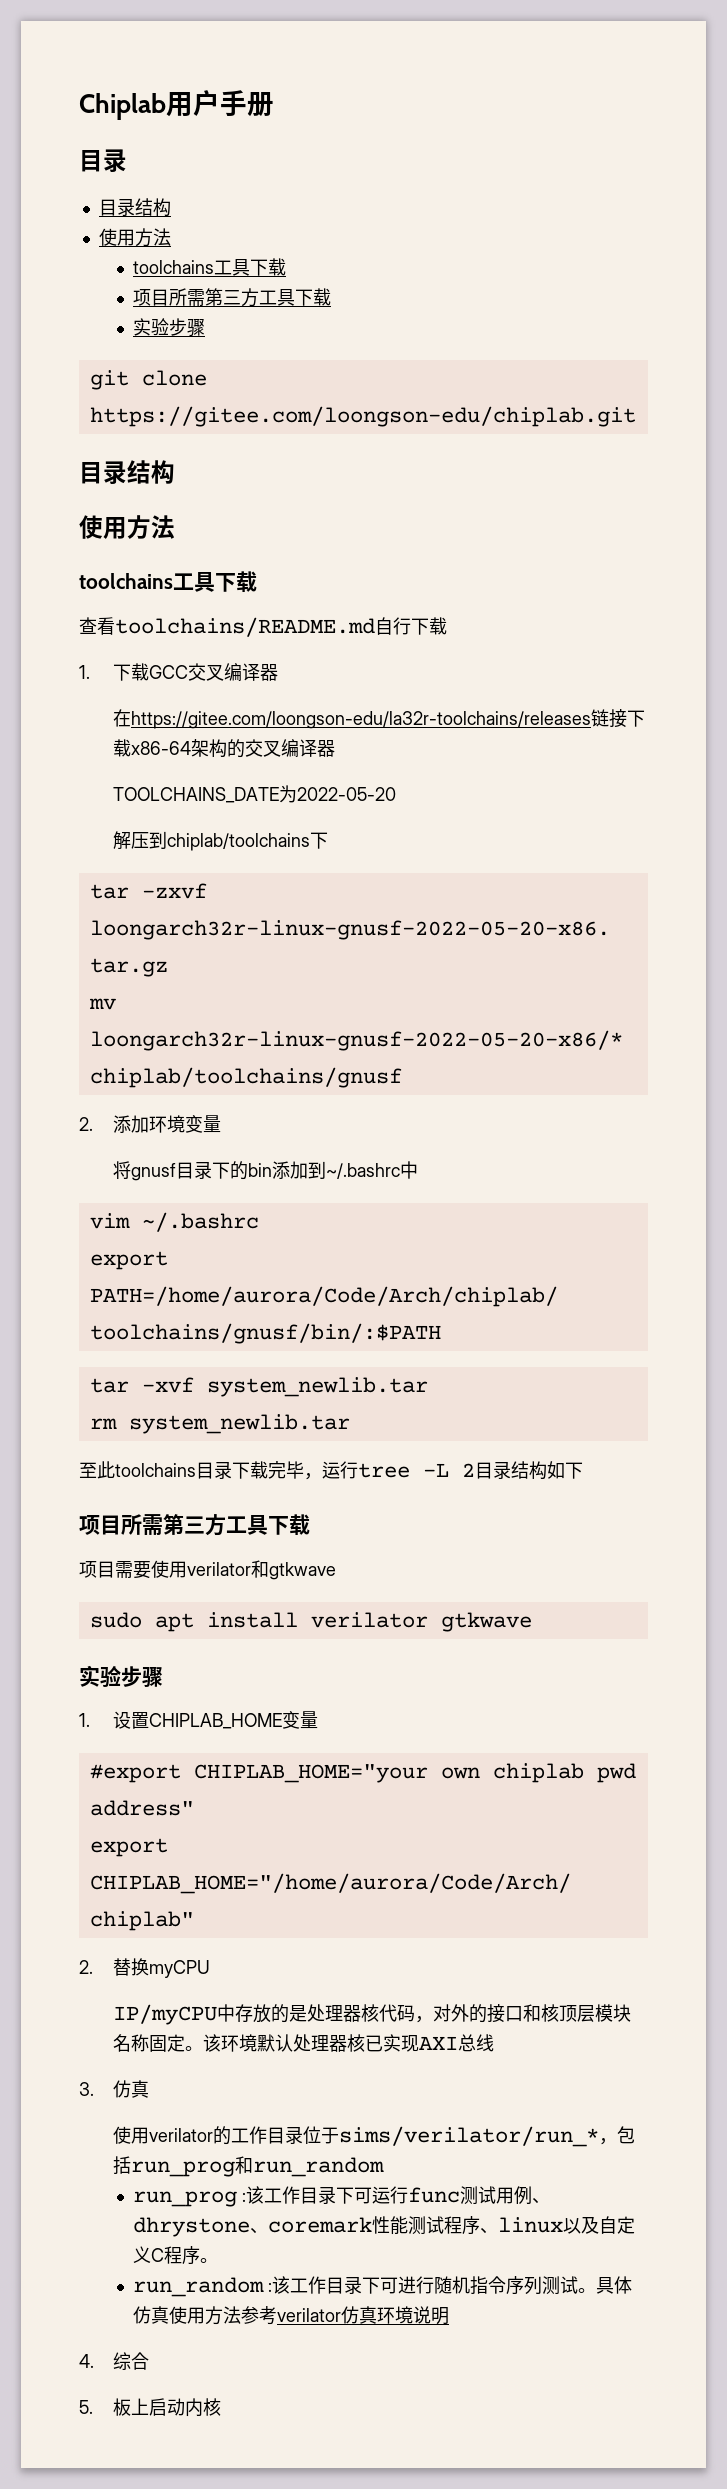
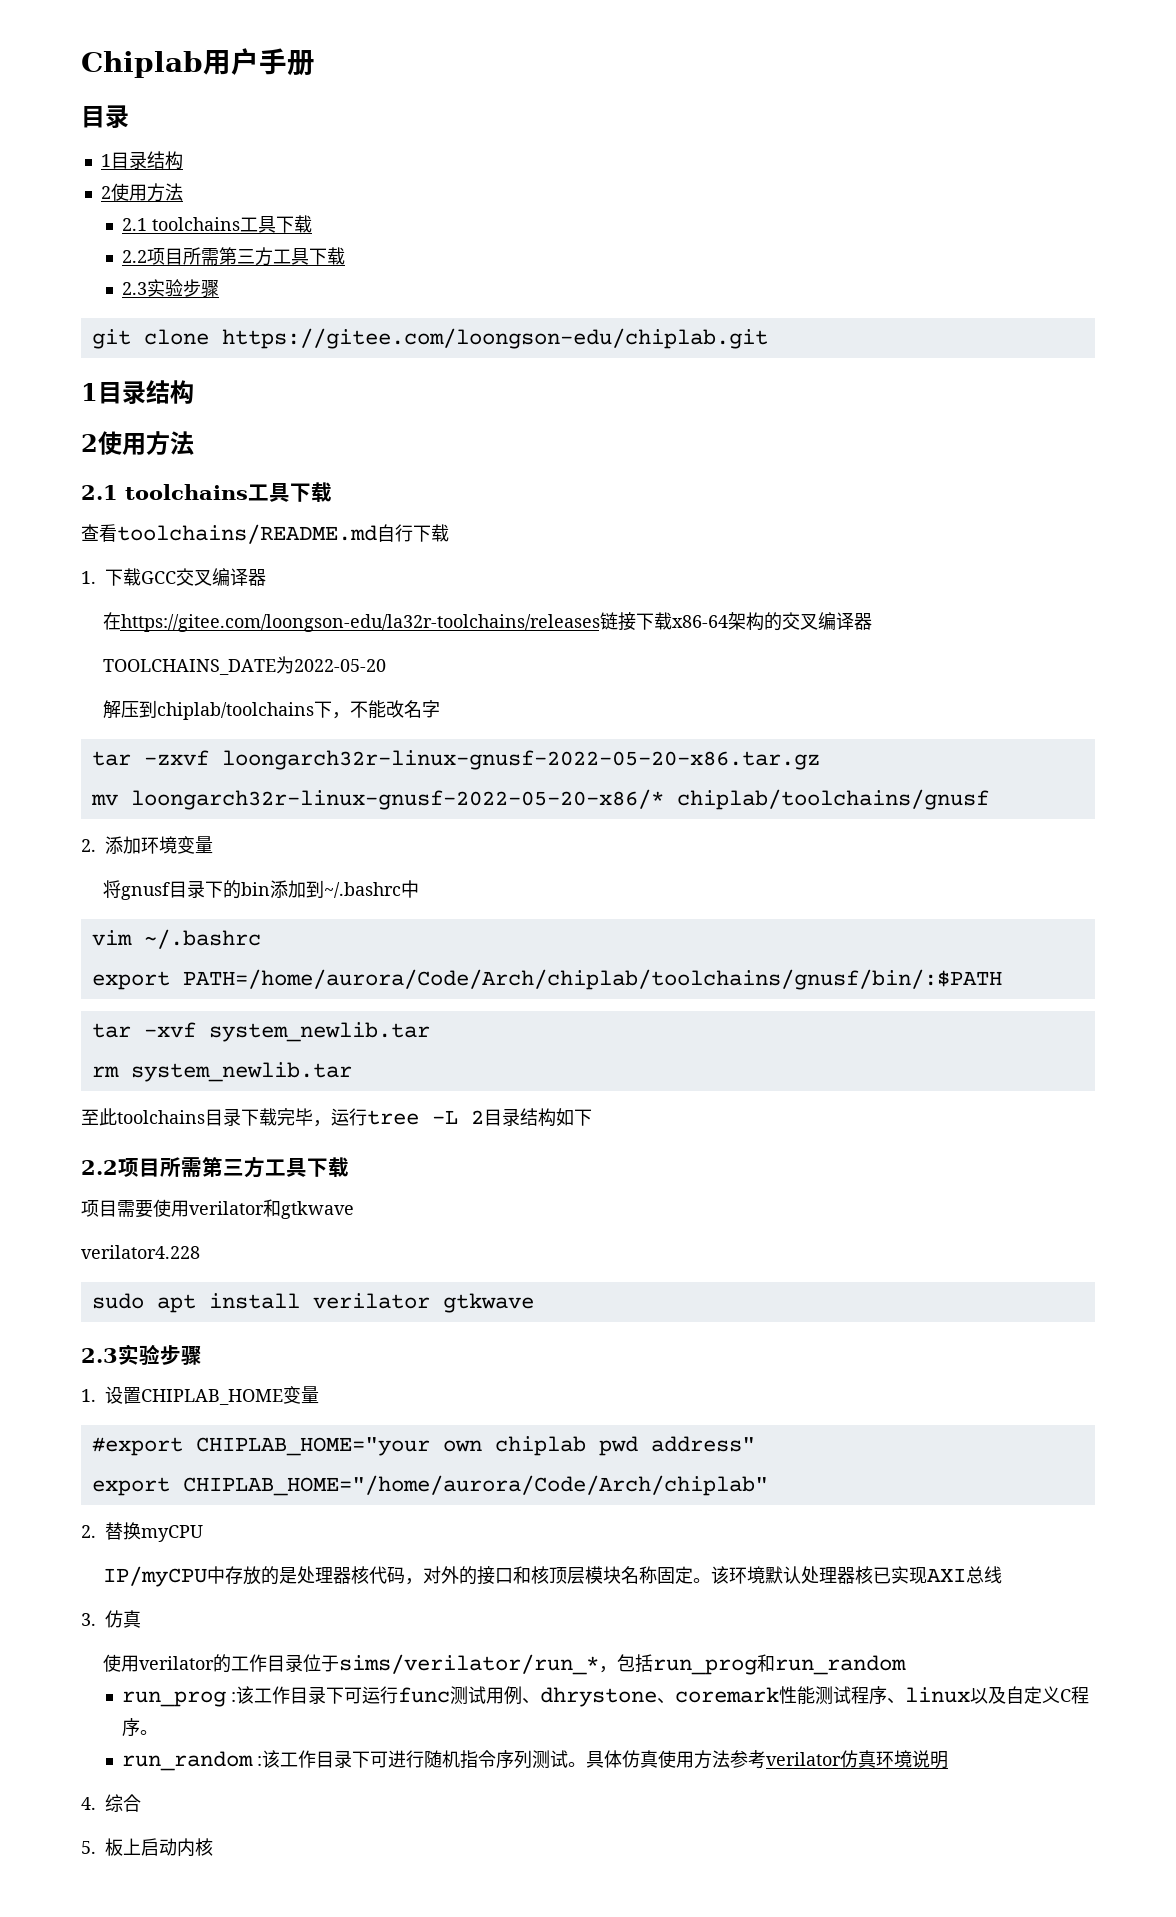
  Chiplab用户手册
  目录
- 目录结构
- 使用方法
- toolchains工具下载
- 项目所需第三方工具下载
- 实验步骤
+ 1目录结构
+ 2使用方法
+ 2.1 toolchains工具下载
+ 2.2项目所需第三方工具下载
+ 2.3实验步骤
  git clone https://gitee.com/loongson-edu/chiplab.git
- 目录结构
- 使用方法
- toolchains工具下载
+ 1目录结构
+ 2使用方法
+ 2.1 toolchains工具下载
- 解压到chiplab/toolchains下
+ 解压到chiplab/toolchains下，不能改名字
  至此toolchains目录下载完毕，运行tree -L 2目录结构如下
- 项目所需第三方工具下载
+ 2.2项目所需第三方工具下载
+ verilator4.228
  sudo apt install verilator gtkwave
- 实验步骤
+ 2.3实验步骤

